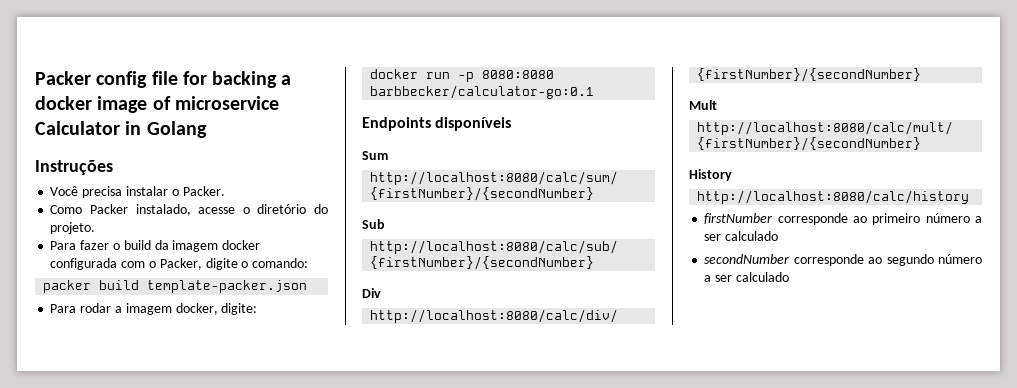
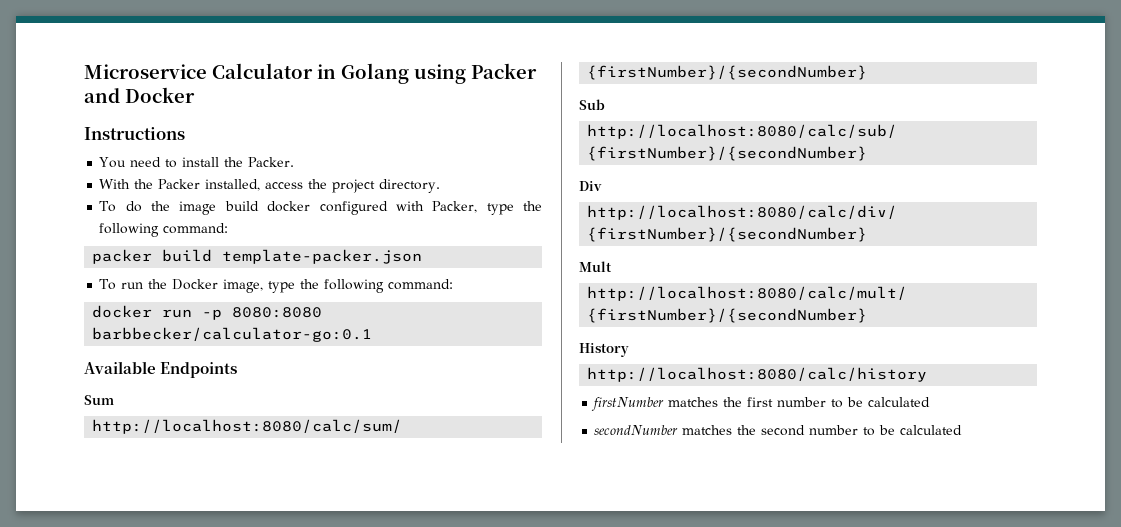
- Packer config file for backing a docker image of microservice Calculator in Golang
- Instruções
- Você precisa instalar o Packer.
- Como Packer instalado, acesse o diretório do projeto.
- Para fazer o build da imagem docker configurada com o Packer, digite o comando:
+ Microservice Calculator in Golang using Packer and Docker
+ Instructions
+ You need to install the Packer.
+ With the Packer installed, access the project directory.
+ To do the image build docker configured with Packer, type the following command:
  packer build template-packer.json
- Para rodar a imagem docker, digite:
+ To run the Docker image, type the following command:
- Endpoints disponíveis
+ Available Endpoints
- firstNumber corresponde ao primeiro número a ser calculado
- secondNumber corresponde ao segundo número a ser calculado
+ firstNumber matches the first number to be calculated
+ secondNumber matches the second number to be calculated

